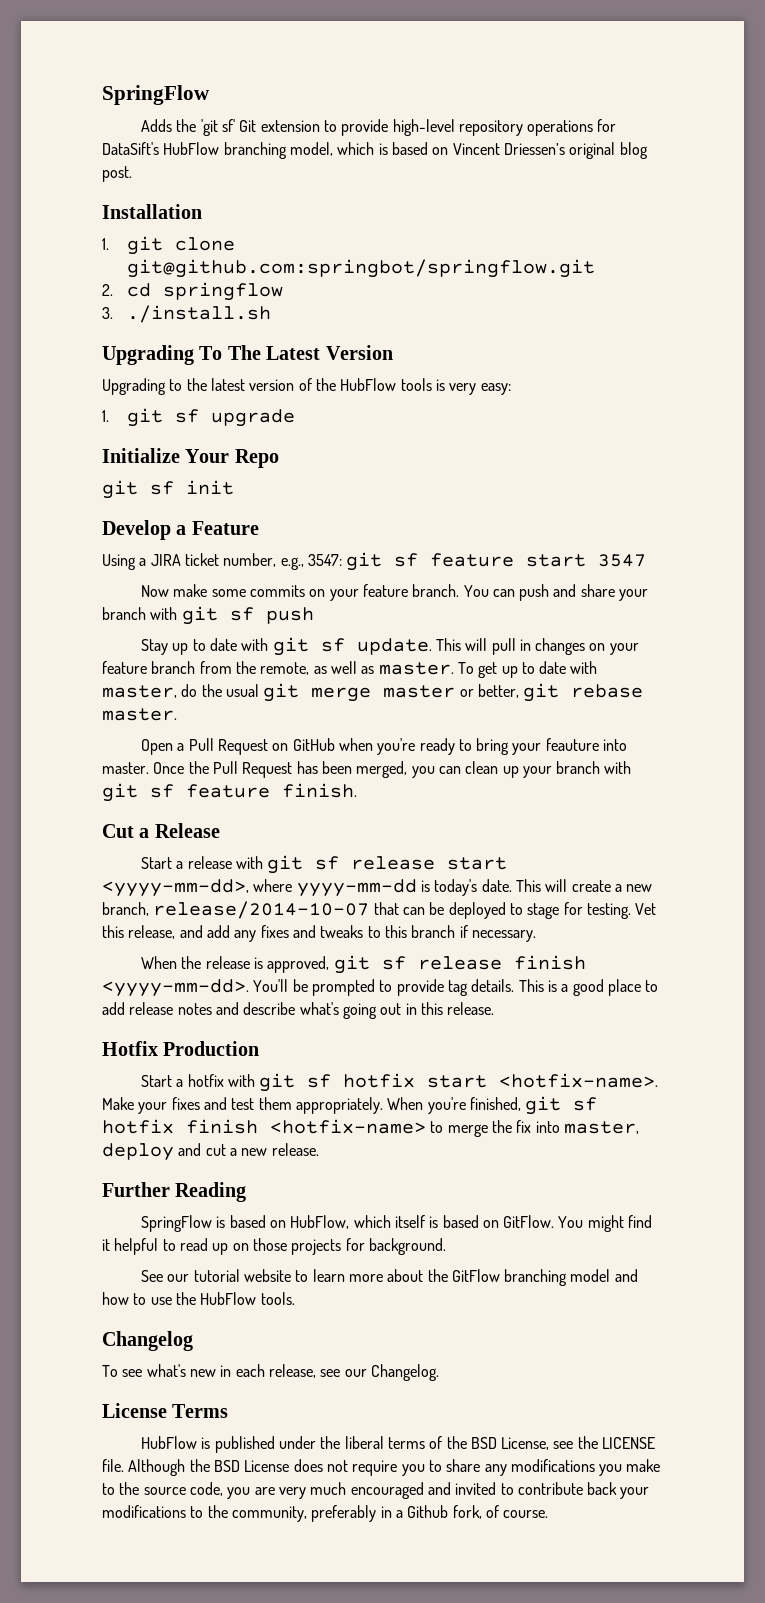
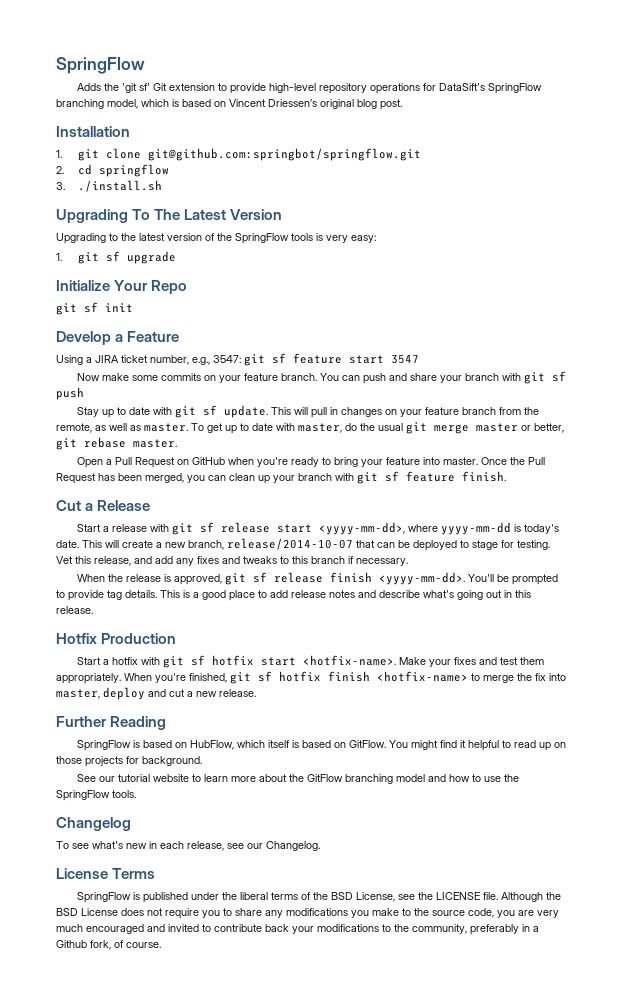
- Adds the 'git sf' Git extension to provide high-level repository operations for DataSift's HubFlow branching model, which is based on Vincent Driessen’s original blog post.
+ Adds the 'git sf' Git extension to provide high-level repository operations for DataSift's SpringFlow branching model, which is based on Vincent Driessen’s original blog post.
- Upgrading to the latest version of the HubFlow tools is very easy:
+ Upgrading to the latest version of the SpringFlow tools is very easy:
- Open a Pull Request on GitHub when you're ready to bring your feauture into master.
+ Open a Pull Request on GitHub when you're ready to bring your feature into master.
- See our tutorial website to learn more about the GitFlow branching model and how to use the HubFlow tools.
+ See our tutorial website to learn more about the GitFlow branching model and how to use the SpringFlow tools.
- HubFlow is published under the liberal terms of the BSD License, see the LICENSE file.
+ SpringFlow is published under the liberal terms of the BSD License, see the LICENSE file.

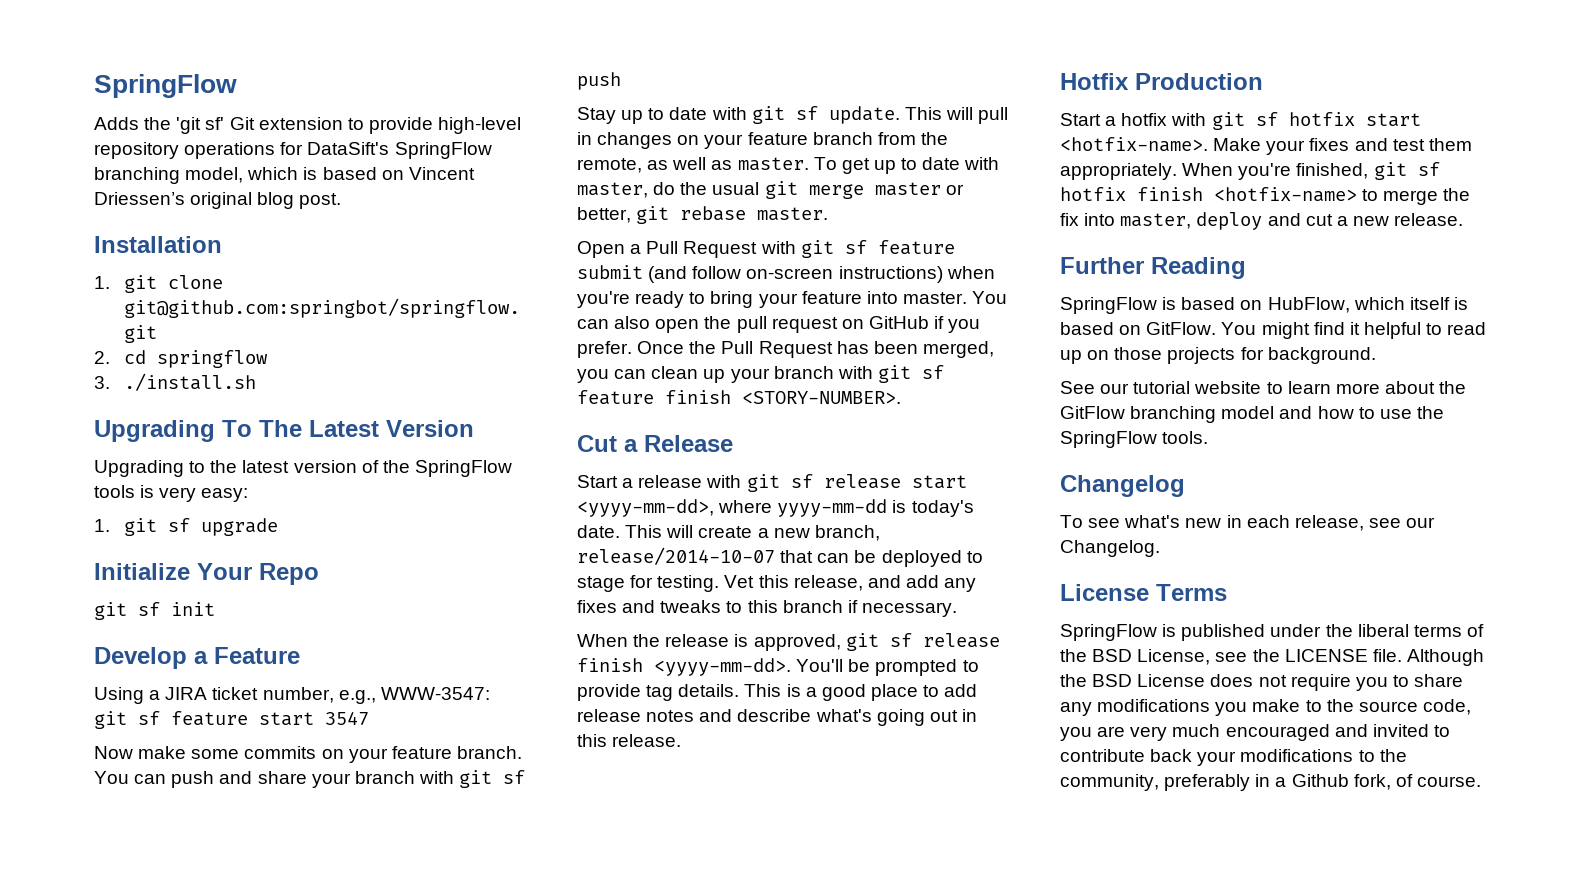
- Using a JIRA ticket number, e.g., 3547: git sf feature start 3547
+ Using a JIRA ticket number, e.g., WWW-3547: git sf feature start 3547
- Open a Pull Request on GitHub when you're ready to bring your feature into master.
+ Open a Pull Request with git sf feature submit (and follow on-screen instructions) when you're ready to bring your feature into master.
+ You can also open the pull request on GitHub if you prefer.
- Once the Pull Request has been merged, you can clean up your branch with git sf feature finish.
+ Once the Pull Request has been merged, you can clean up your branch with git sf feature finish <STORY-NUMBER>.

